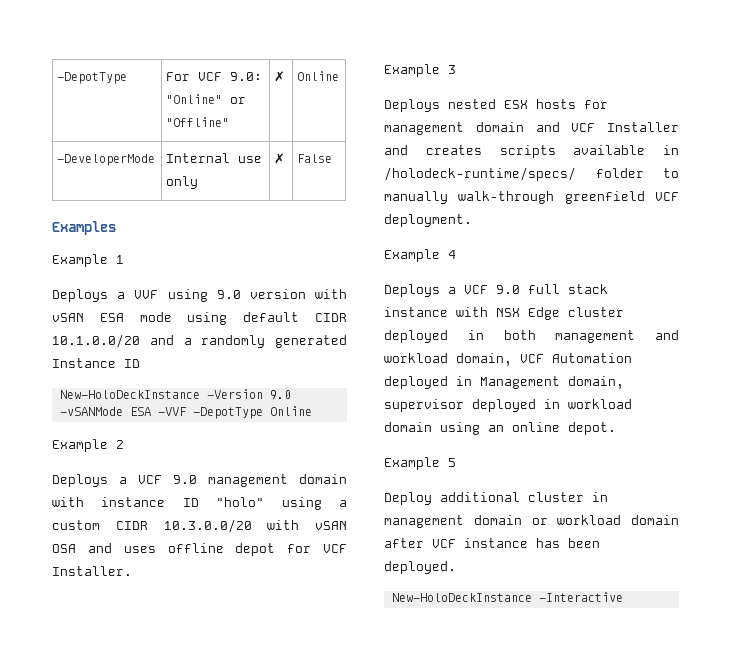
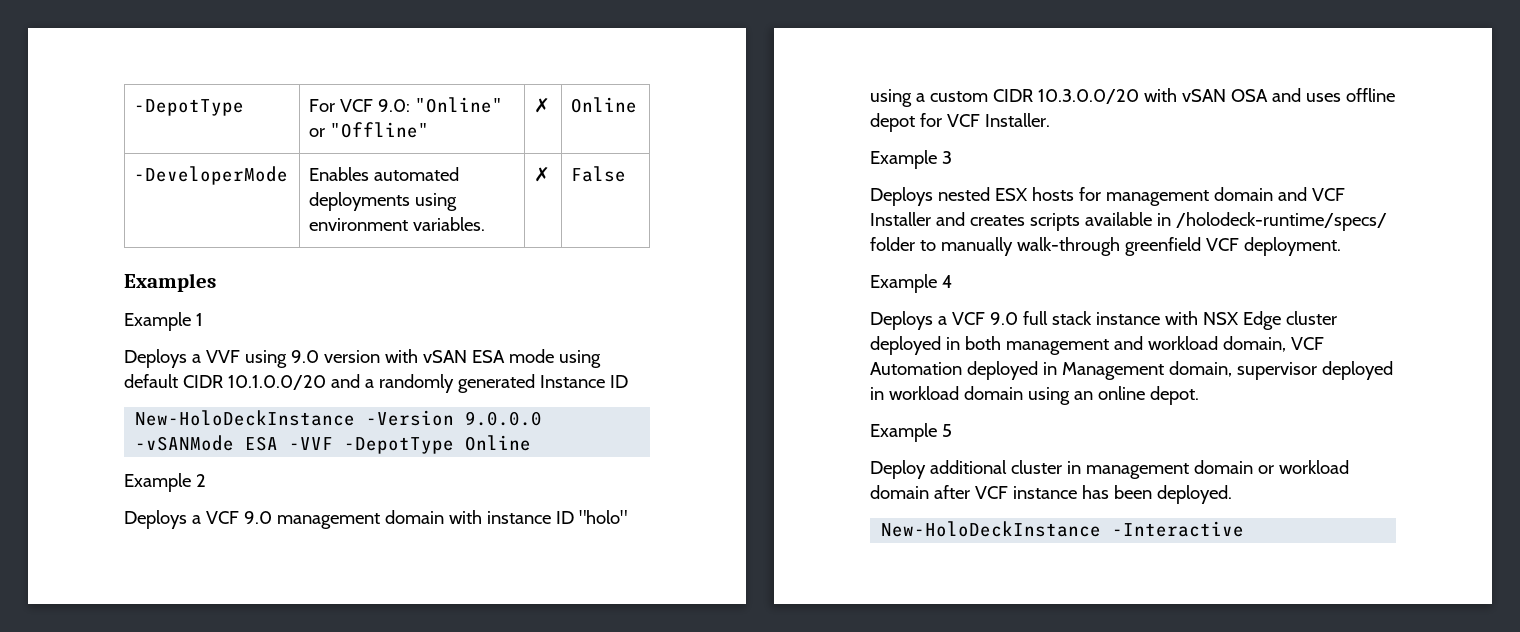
- -DeveloperMode | Internal use only | ✗ | False
+ -DeveloperMode | Enables automated deployments using environment variables. | ✗ | False
- New-HoloDeckInstance -Version 9.0 -vSANMode ESA -VVF -DepotType Online
+ New-HoloDeckInstance -Version 9.0.0.0 -vSANMode ESA -VVF -DepotType Online

